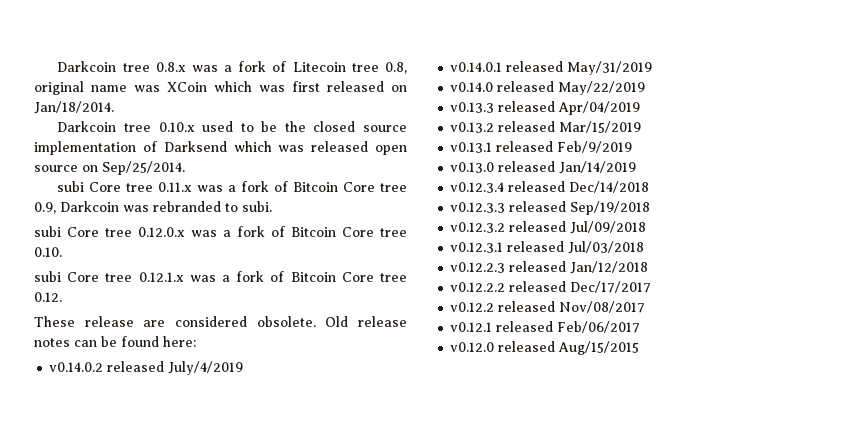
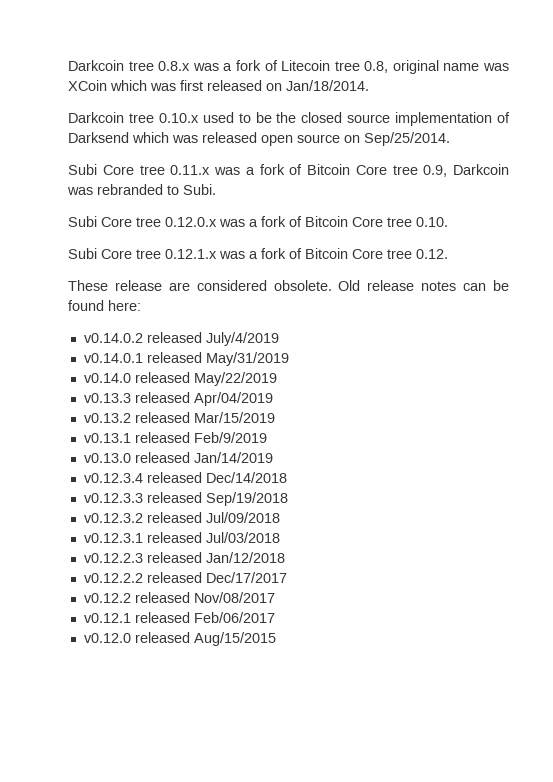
- subi Core tree 0.11.x was a fork of Bitcoin Core tree 0.9, Darkcoin was rebranded to subi.
- subi Core tree 0.12.0.x was a fork of Bitcoin Core tree 0.10.
+ Subi Core tree 0.11.x was a fork of Bitcoin Core tree 0.9, Darkcoin was rebranded to Subi.
+ Subi Core tree 0.12.0.x was a fork of Bitcoin Core tree 0.10.
- subi Core tree 0.12.1.x was a fork of Bitcoin Core tree 0.12.
+ Subi Core tree 0.12.1.x was a fork of Bitcoin Core tree 0.12.

